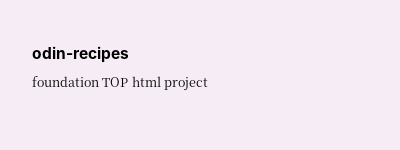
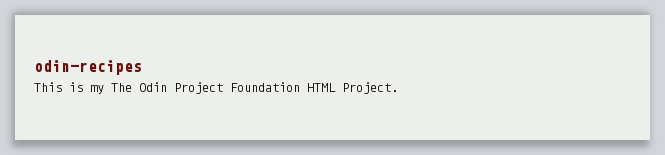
- foundation TOP html project
+ This is my The Odin Project Foundation HTML Project.

